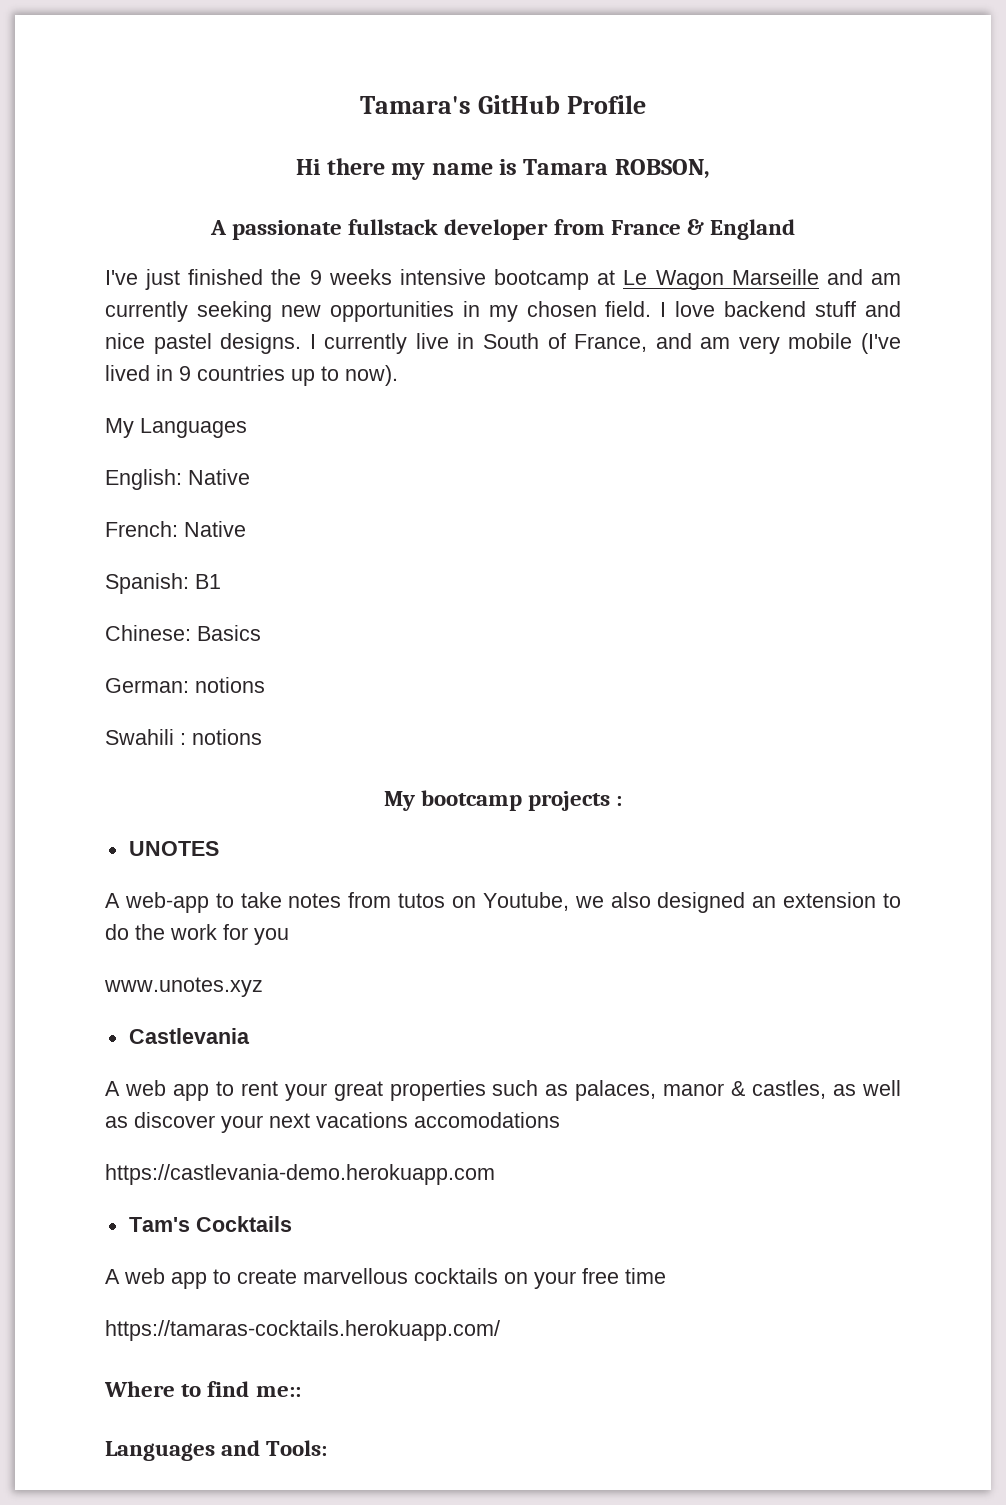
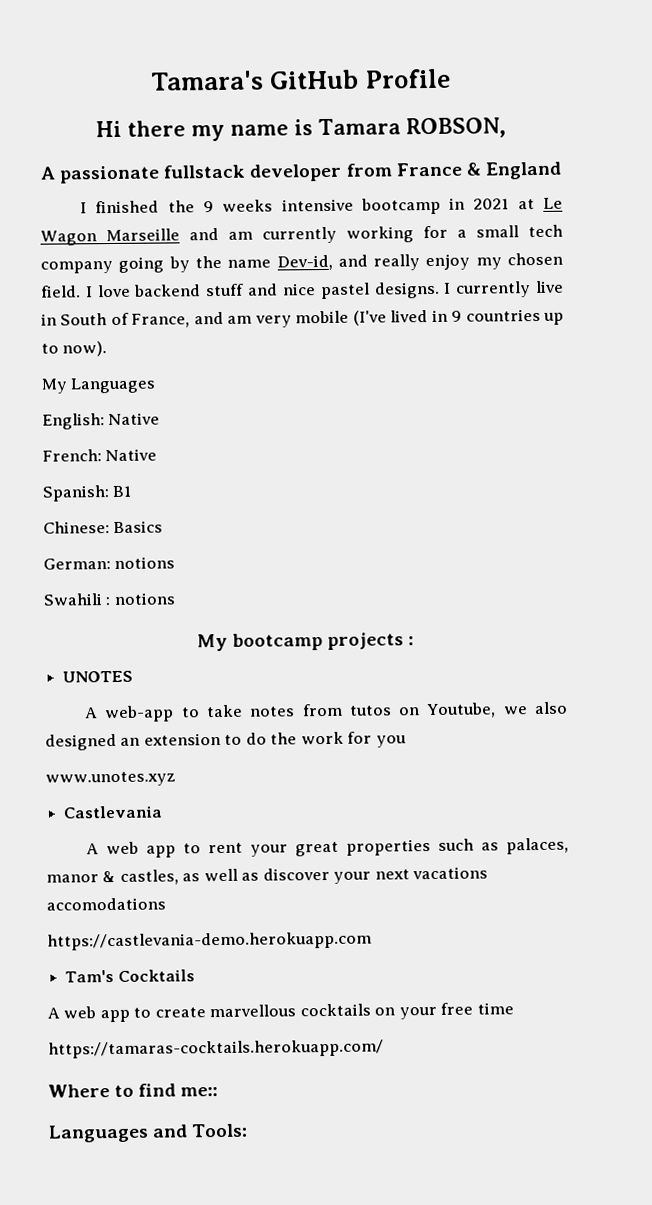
- I've just finished the 9 weeks intensive bootcamp at Le Wagon Marseille and am currently seeking new opportunities in my chosen field.
+ I finished the 9 weeks intensive bootcamp in 2021 at Le Wagon Marseille and am currently working for a small tech company going by the name Dev-id, and really enjoy my chosen field.

